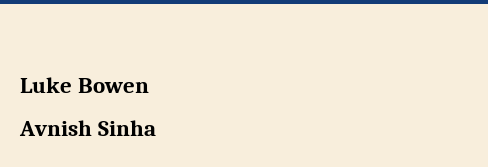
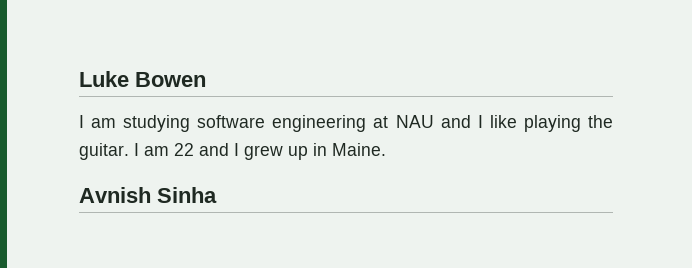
+ I am studying software engineering at NAU and I like playing the guitar. I am 22 and I grew up in Maine.

